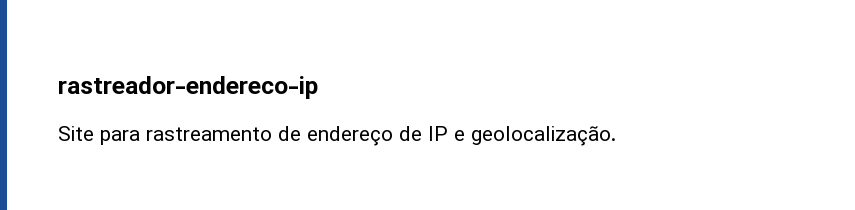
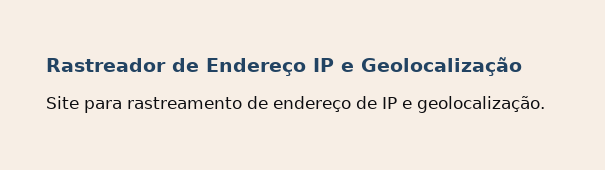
- rastreador-endereco-ip
+ Rastreador de Endereço IP e Geolocalização

